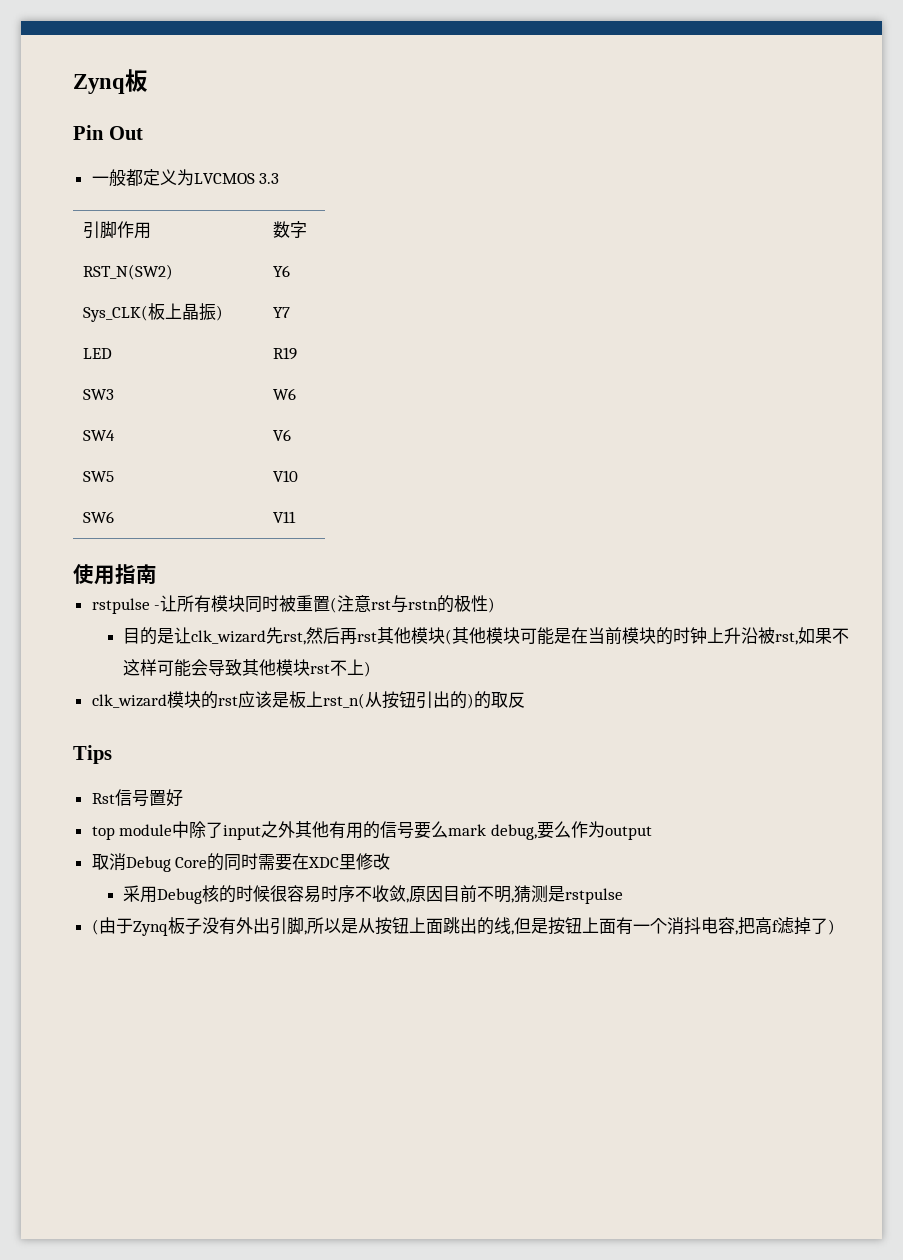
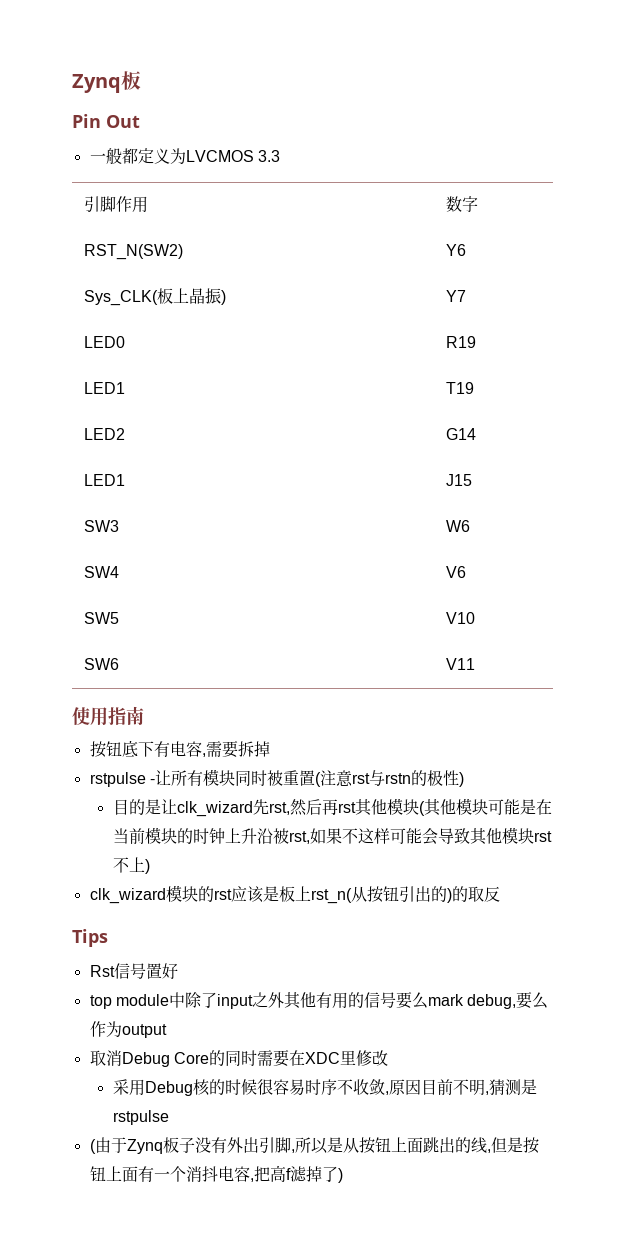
- LED | R19
+ LED0 | R19
+ LED1 | T19
+ LED2 | G14
+ LED1 | J15
+ 按钮底下有电容,需要拆掉

